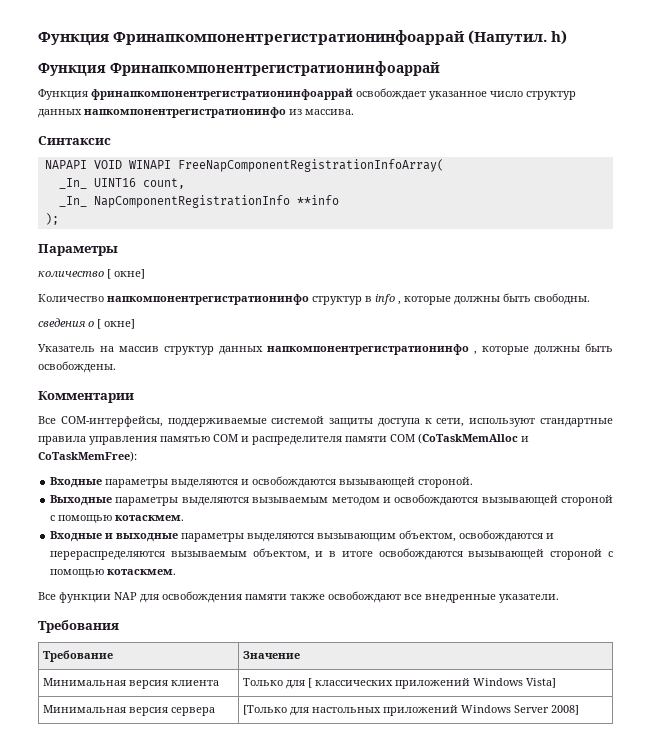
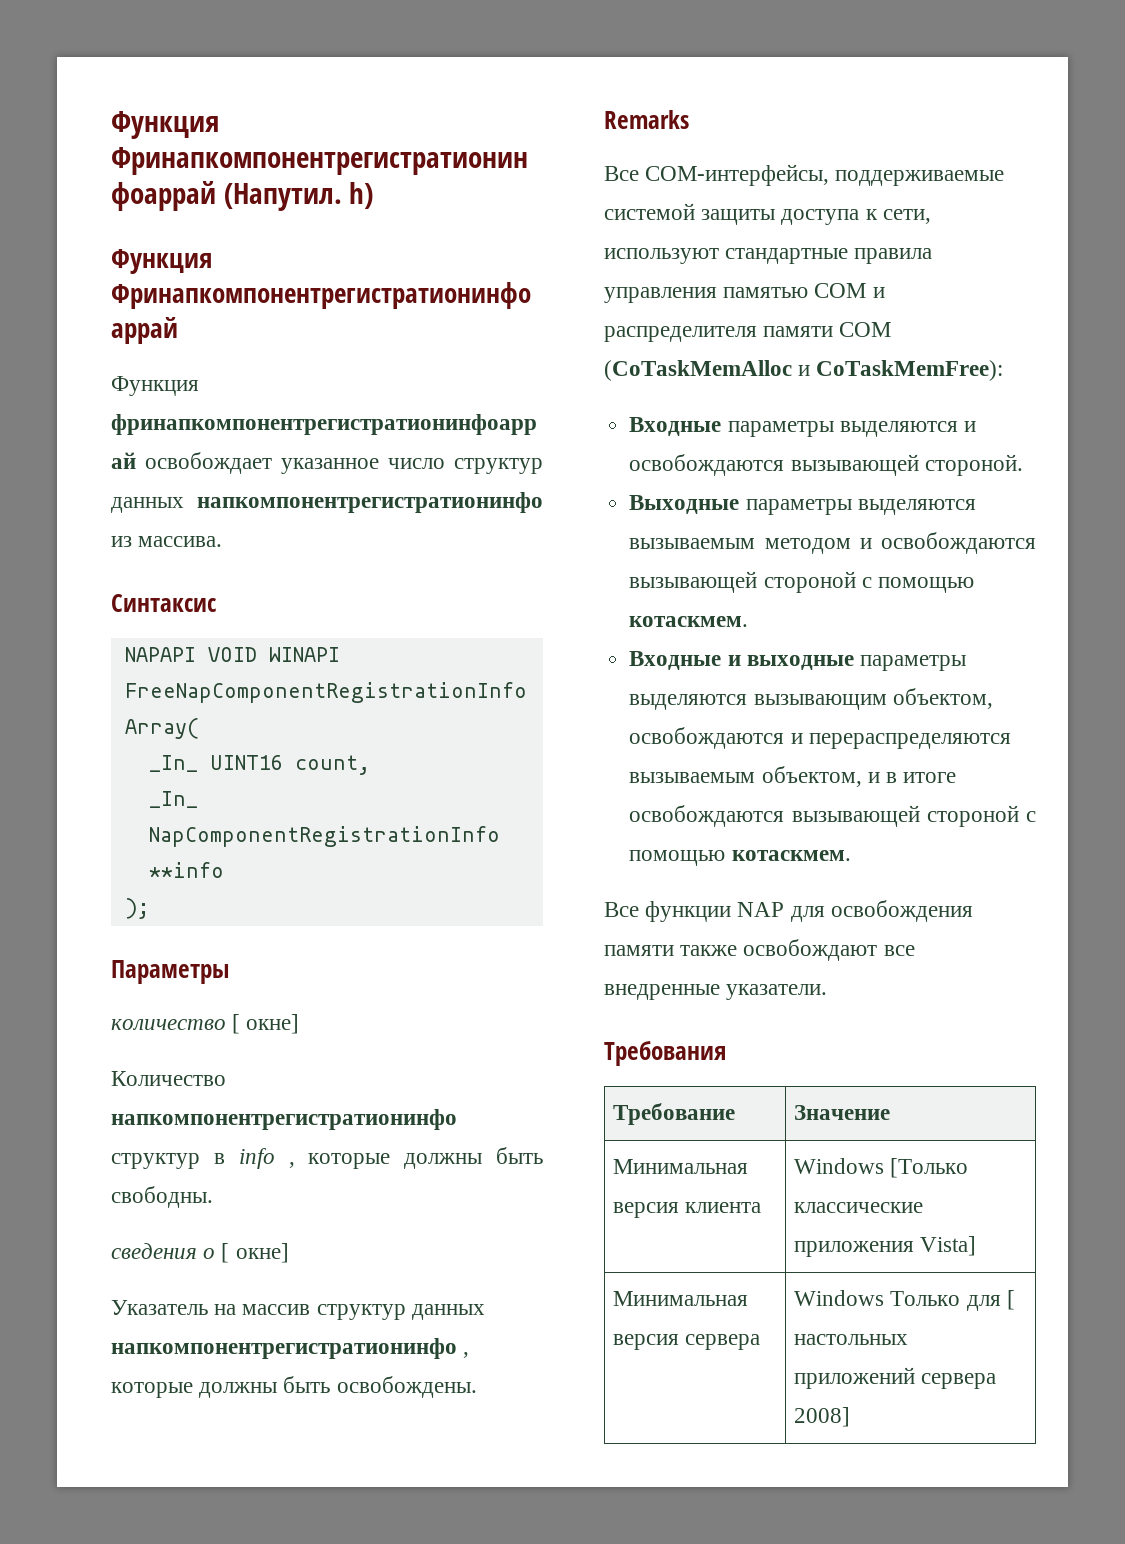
- Комментарии
+ Remarks
- Минимальная версия клиента | Только для [ классических приложений Windows Vista]
- Минимальная версия сервера | [Только для настольных приложений Windows Server 2008]
+ Минимальная версия клиента | Windows [Только классические приложения Vista]
+ Минимальная версия сервера | Windows Только для [ настольных приложений сервера 2008]

